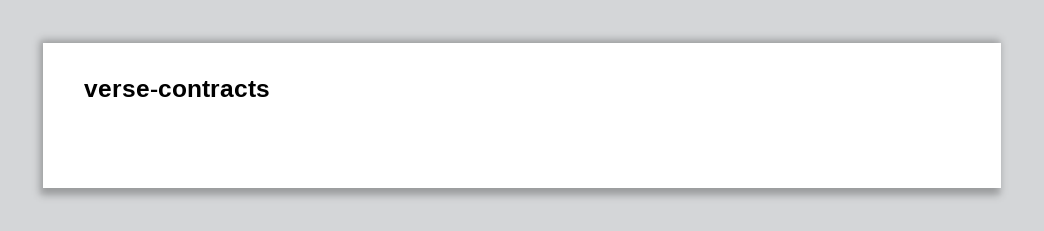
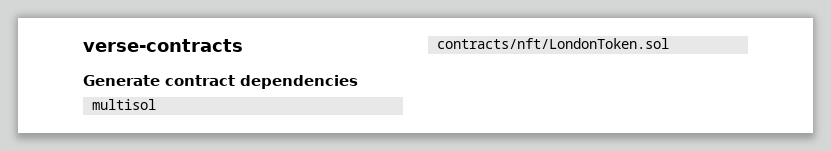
+ Generate contract dependencies
+ multisol contracts/nft/LondonToken.sol

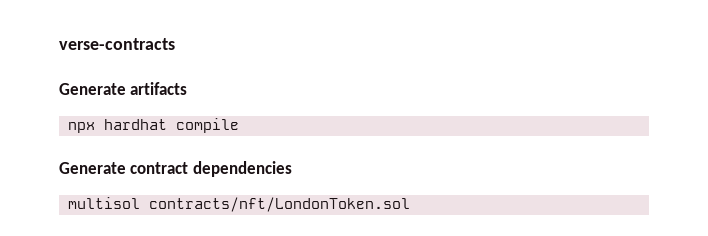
+ Generate artifacts
+ npx hardhat compile

